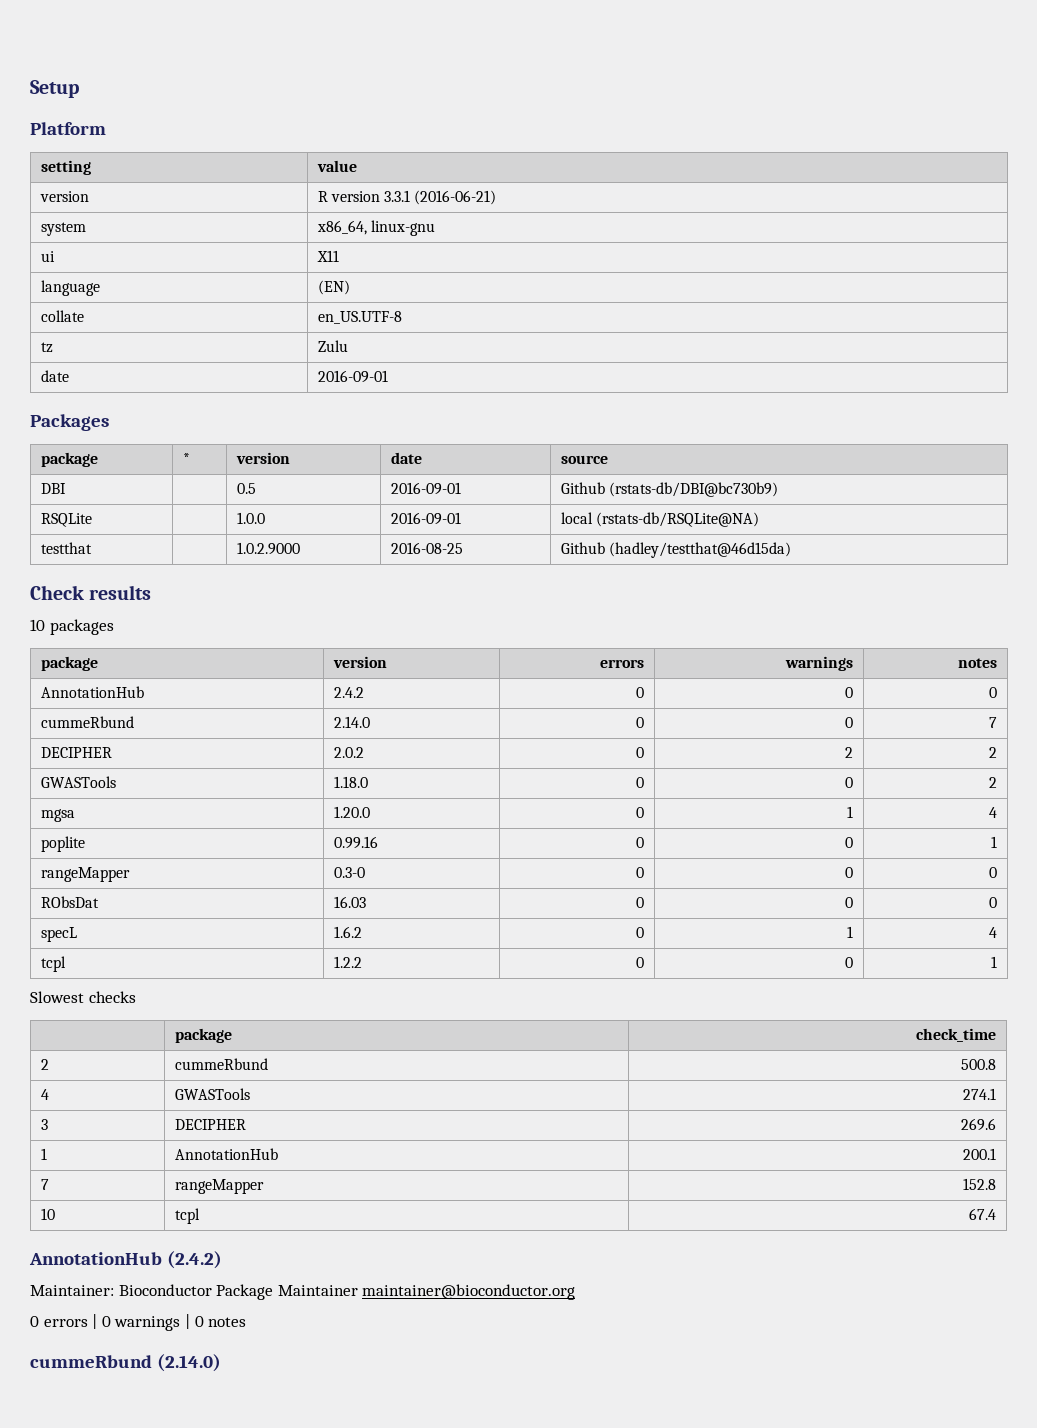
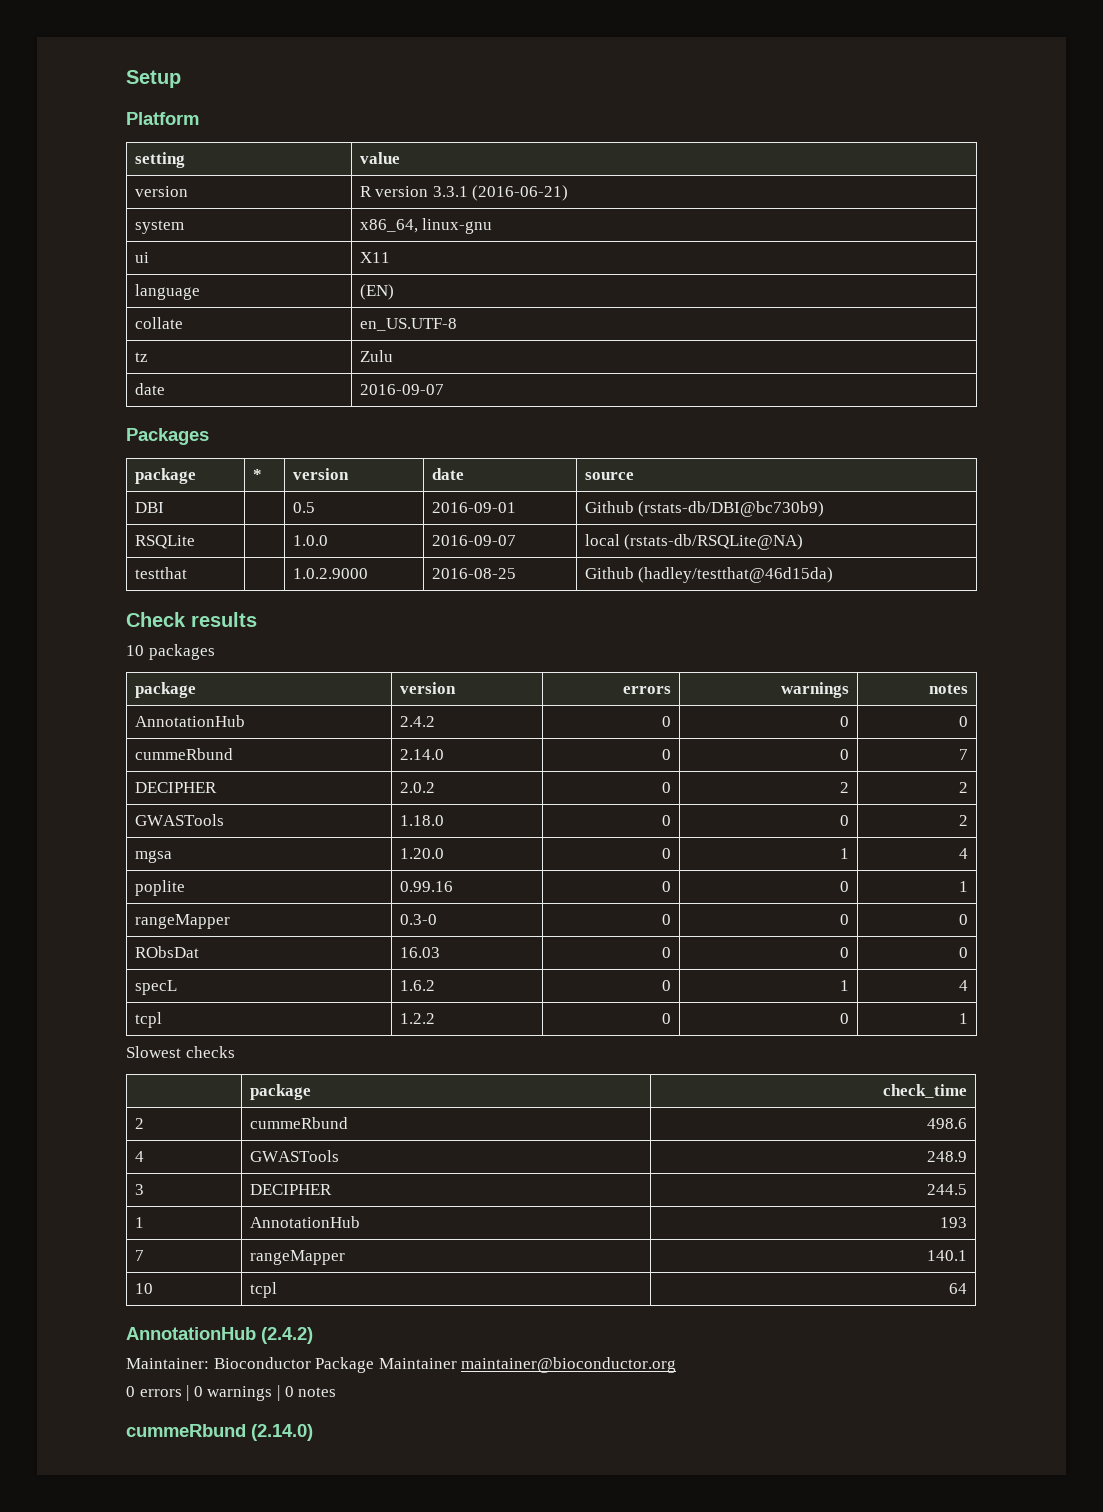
- date | 2016-09-01
+ date | 2016-09-07
- RSQLite | | 1.0.0 | 2016-09-01 | local (rstats-db/RSQLite@NA)
+ RSQLite | | 1.0.0 | 2016-09-07 | local (rstats-db/RSQLite@NA)
- 2 | cummeRbund | 500.8
+ 2 | cummeRbund | 498.6
- 4 | GWASTools | 274.1
+ 4 | GWASTools | 248.9
- 3 | DECIPHER | 269.6
+ 3 | DECIPHER | 244.5
- 1 | AnnotationHub | 200.1
+ 1 | AnnotationHub | 193
- 7 | rangeMapper | 152.8
+ 7 | rangeMapper | 140.1
- 10 | tcpl | 67.4
+ 10 | tcpl | 64

